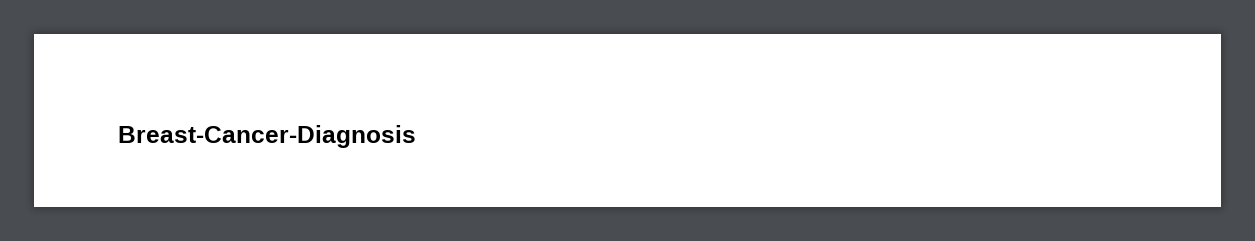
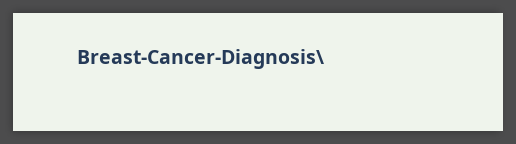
- Breast-Cancer-Diagnosis
+ Breast-Cancer-Diagnosis\

